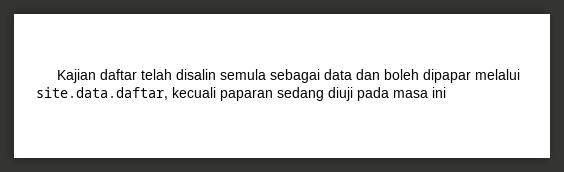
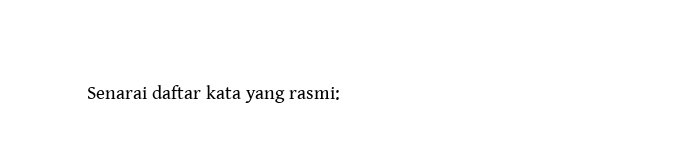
- Kajian daftar telah disalin semula sebagai data dan boleh dipapar melalui site.data.daftar, kecuali paparan sedang diuji pada masa ini
+ Senarai daftar kata yang rasmi:

